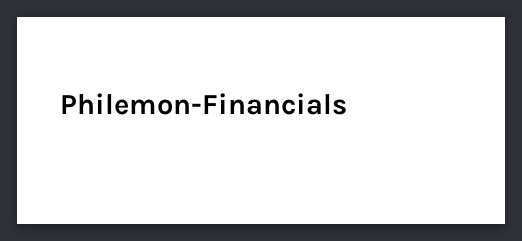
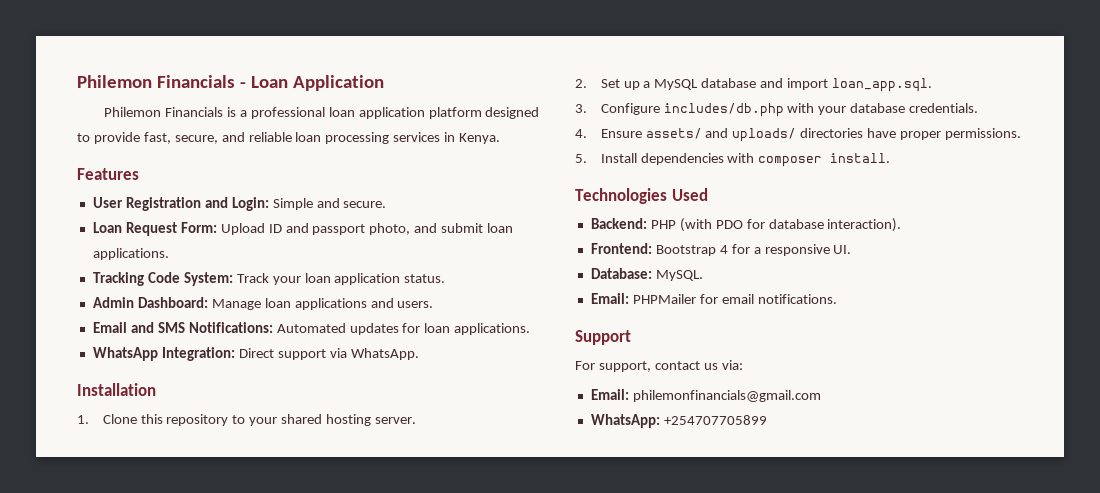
- Philemon-Financials
+ Philemon Financials - Loan Application
+ Philemon Financials is a professional loan application platform designed to provide fast, secure, and reliable loan processing services in Kenya.
+ Features
+ User Registration and Login: Simple and secure.
+ Loan Request Form: Upload ID and passport photo, and submit loan applications.
+ Tracking Code System: Track your loan application status.
+ Admin Dashboard: Manage loan applications and users.
+ Email and SMS Notifications: Automated updates for loan applications.
+ WhatsApp Integration: Direct support via WhatsApp.
+ Installation
+ 1. Clone this repository to your shared hosting server.
+ 2. Set up a MySQL database and import loan_app.sql.
+ 3. Configure includes/db.php with your database credentials.
+ 4. Ensure assets/ and uploads/ directories have proper permissions.
+ 5. Install dependencies with composer install.
+ Technologies Used
+ Backend: PHP (with PDO for database interaction).
+ Frontend: Bootstrap 4 for a responsive UI.
+ Database: MySQL.
+ Email: PHPMailer for email notifications.
+ Support
+ For support, contact us via:
+ Email: philemonfinancials@gmail.com
+ WhatsApp: +254707705899

